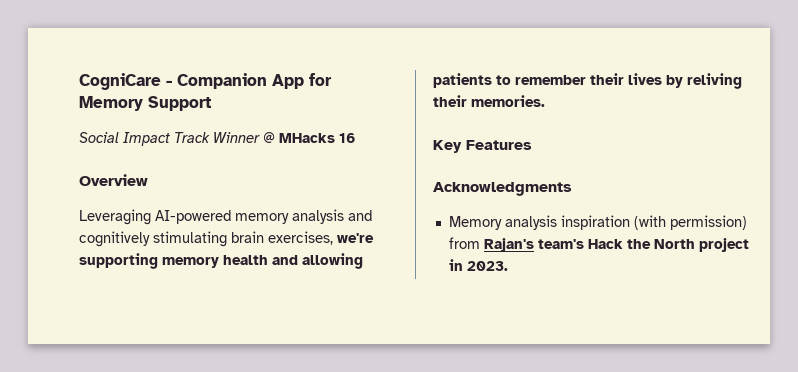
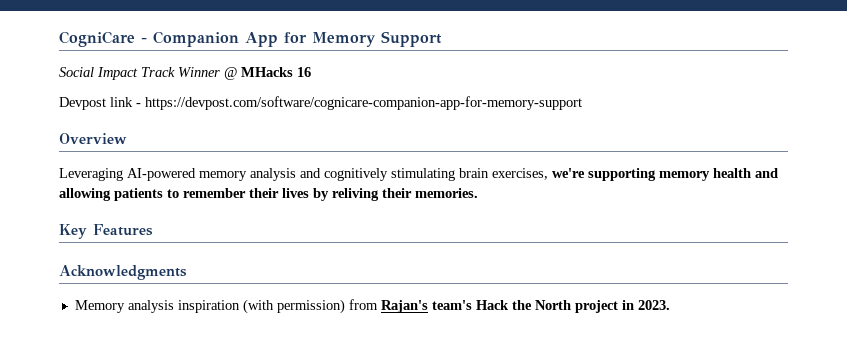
+ Devpost link - https://devpost.com/software/cognicare-companion-app-for-memory-support

